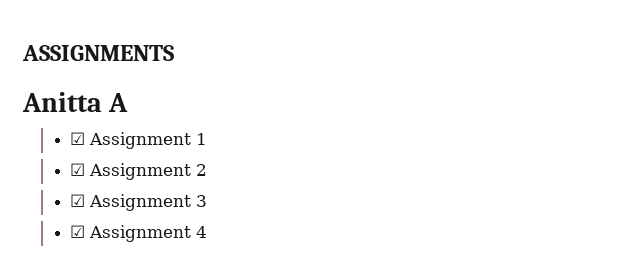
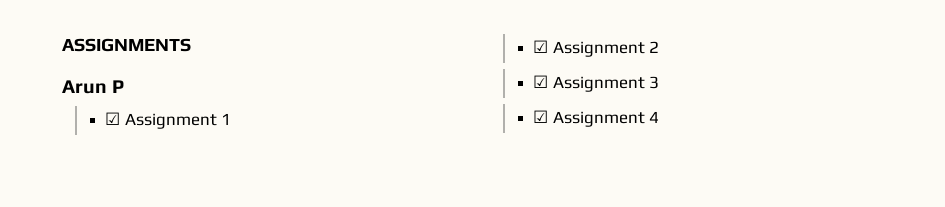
- Anitta A
+ Arun P

